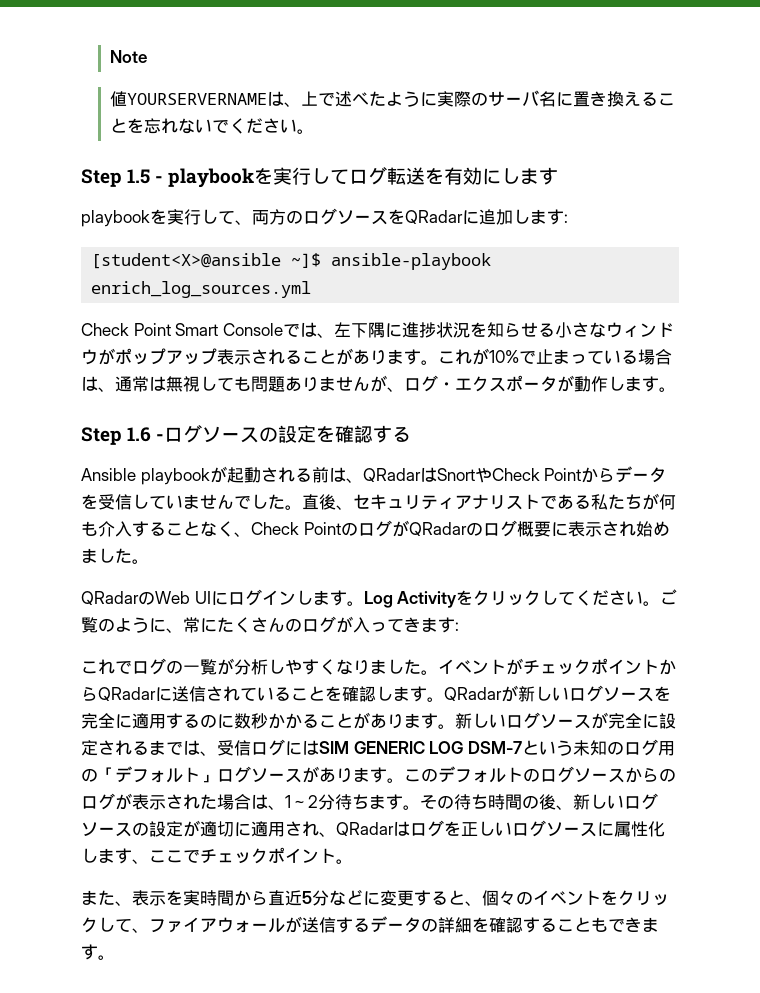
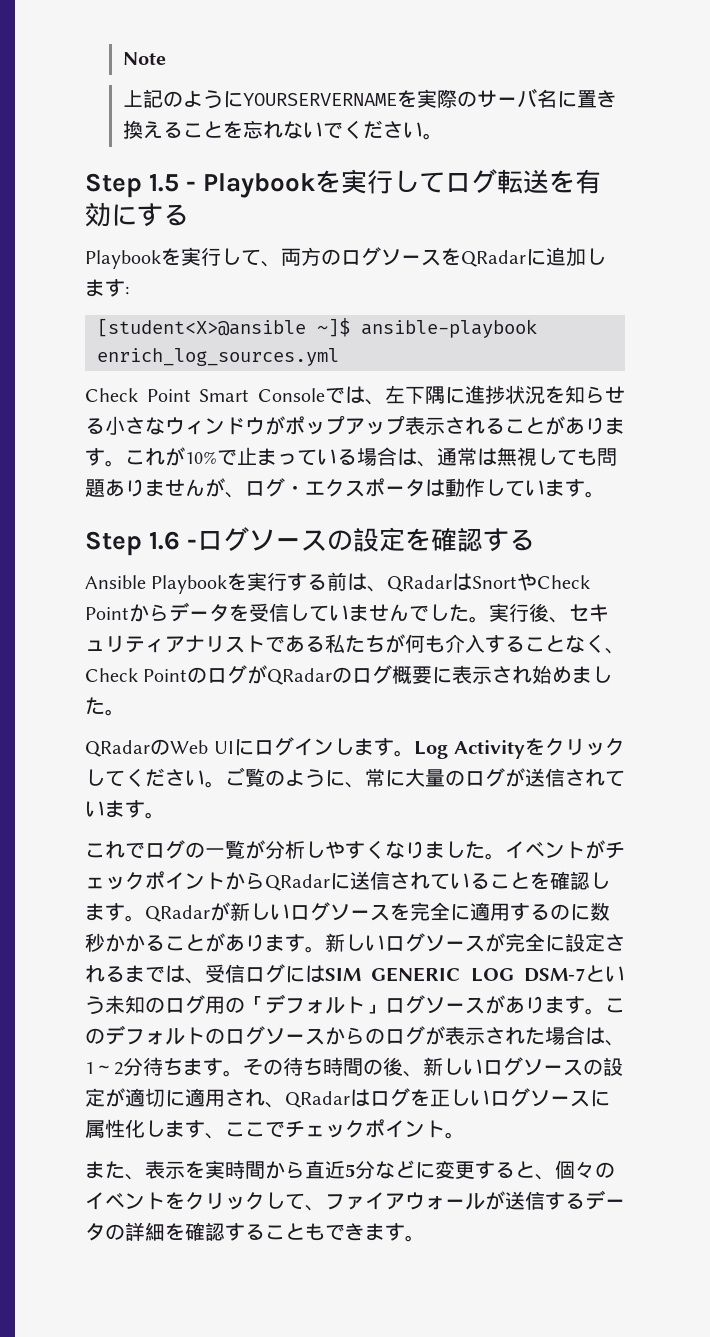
- 値YOURSERVERNAMEは、上で述べたように実際のサーバ名に置き換えることを忘れないでください。
+ 上記のようにYOURSERVERNAMEを実際のサーバ名に置き換えることを忘れないでください。
- Step 1.5 - playbookを実行してログ転送を有効にします
- playbookを実行して、両方のログソースをQRadarに追加します:
+ Step 1.5 - Playbookを実行してログ転送を有効にする
+ Playbookを実行して、両方のログソースをQRadarに追加します:
- これが10%で止まっている場合は、通常は無視しても問題ありませんが、ログ・エクスポータが動作します。
+ これが10%で止まっている場合は、通常は無視しても問題ありませんが、ログ・エクスポータは動作しています。
- Ansible playbookが起動される前は、QRadarはSnortやCheck Pointからデータを受信していませんでした。
+ Ansible Playbookを実行する前は、QRadarはSnortやCheck Pointからデータを受信していませんでした。
- 直後、セキュリティアナリストである私たちが何も介入することなく、Check PointのログがQRadarのログ概要に表示され始めました。
+ 実行後、セキュリティアナリストである私たちが何も介入することなく、Check PointのログがQRadarのログ概要に表示され始めました。
- ご覧のように、常にたくさんのログが入ってきます:
+ ご覧のように、常に大量のログが送信されています。

